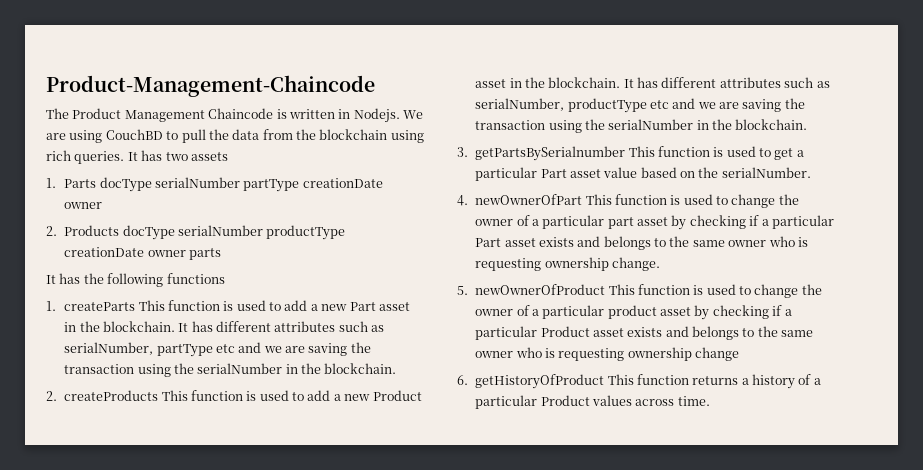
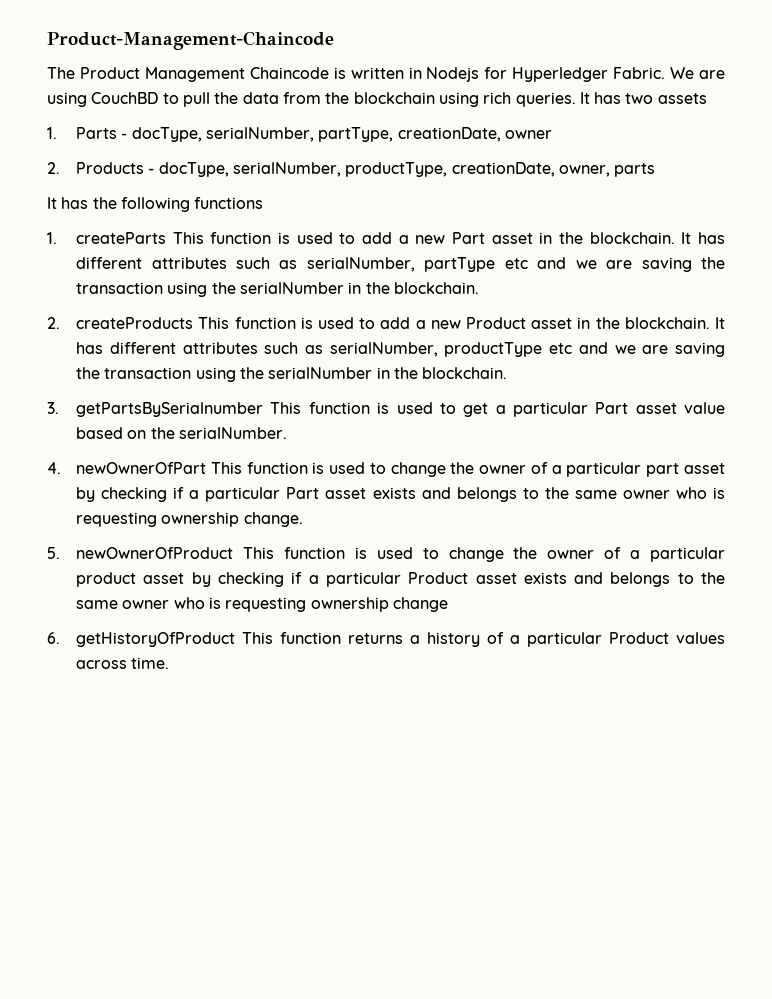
- The Product Management Chaincode is written in Nodejs.
+ The Product Management Chaincode is written in Nodejs for Hyperledger Fabric.
- 1. Parts docType serialNumber partType creationDate owner
- 2. Products docType serialNumber productType creationDate owner parts
+ 1. Parts - docType, serialNumber, partType, creationDate, owner
+ 2. Products - docType, serialNumber, productType, creationDate, owner, parts

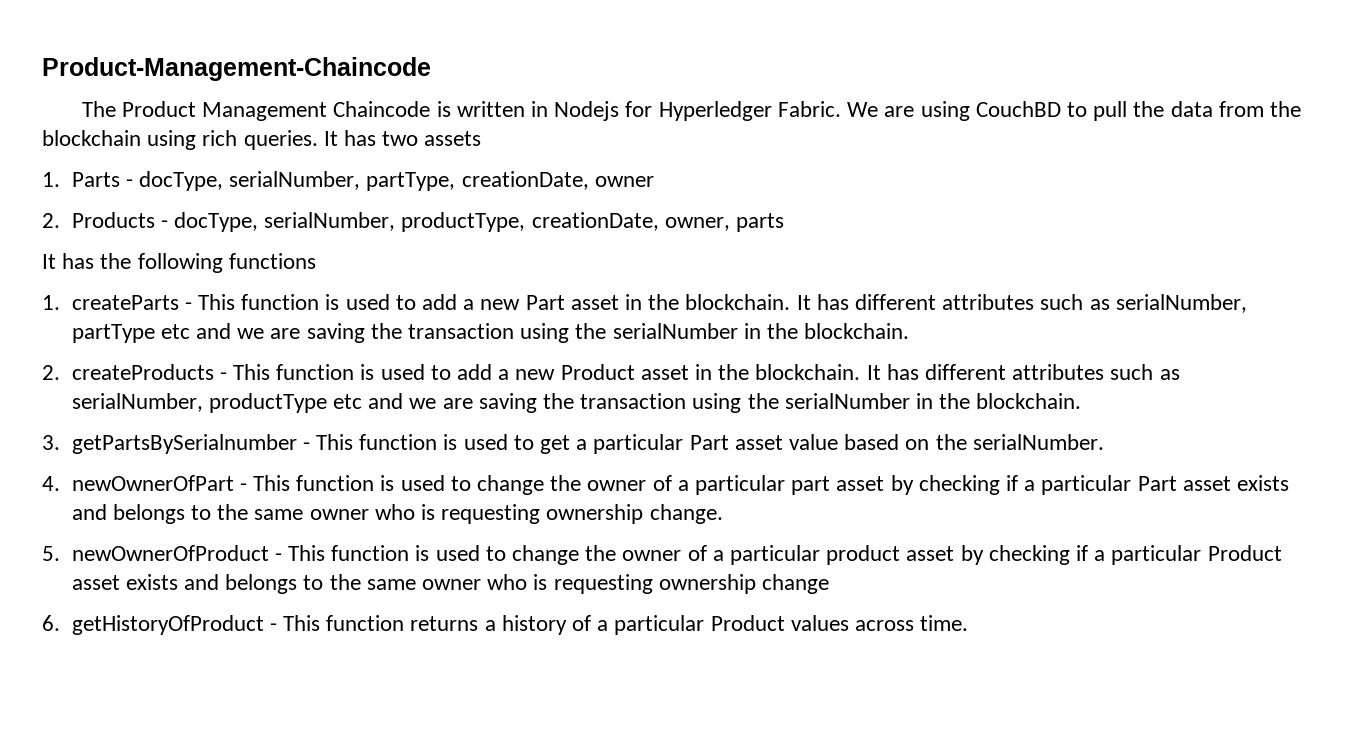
- 1. createParts This function is used to add a new Part asset in the blockchain.
+ 1. createParts - This function is used to add a new Part asset in the blockchain.
- 2. createProducts This function is used to add a new Product asset in the blockchain.
+ 2. createProducts - This function is used to add a new Product asset in the blockchain.
- 3. getPartsBySerialnumber This function is used to get a particular Part asset value based on the serialNumber.
+ 3. getPartsBySerialnumber - This function is used to get a particular Part asset value based on the serialNumber.
- 4. newOwnerOfPart This function is used to change the owner of a particular part asset by checking if a particular Part asset exists and belongs to the same owner who is requesting ownership change.
+ 4. newOwnerOfPart - This function is used to change the owner of a particular part asset by checking if a particular Part asset exists and belongs to the same owner who is requesting ownership change.
- 5. newOwnerOfProduct This function is used to change the owner of a particular product asset by checking if a particular Product asset exists and belongs to the same owner who is requesting ownership change
+ 5. newOwnerOfProduct - This function is used to change the owner of a particular product asset by checking if a particular Product asset exists and belongs to the same owner who is requesting ownership change
- 6. getHistoryOfProduct This function returns a history of a particular Product values across time.
+ 6. getHistoryOfProduct - This function returns a history of a particular Product values across time.

